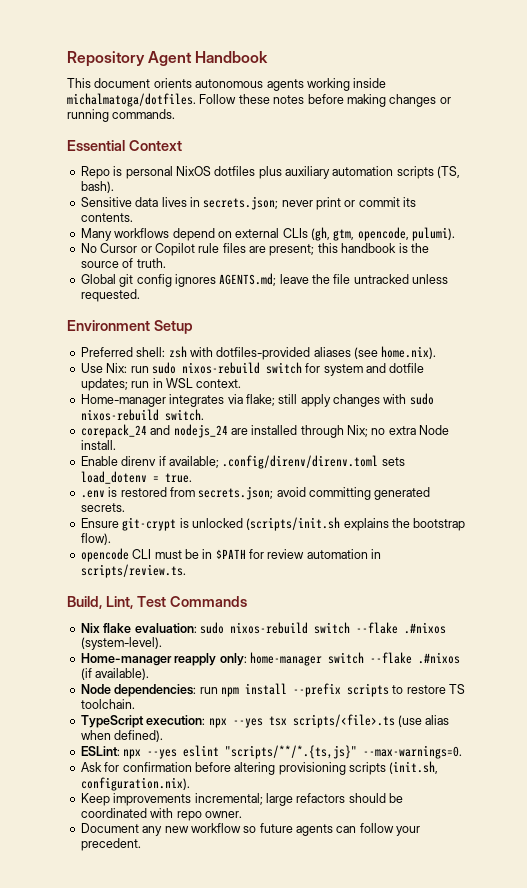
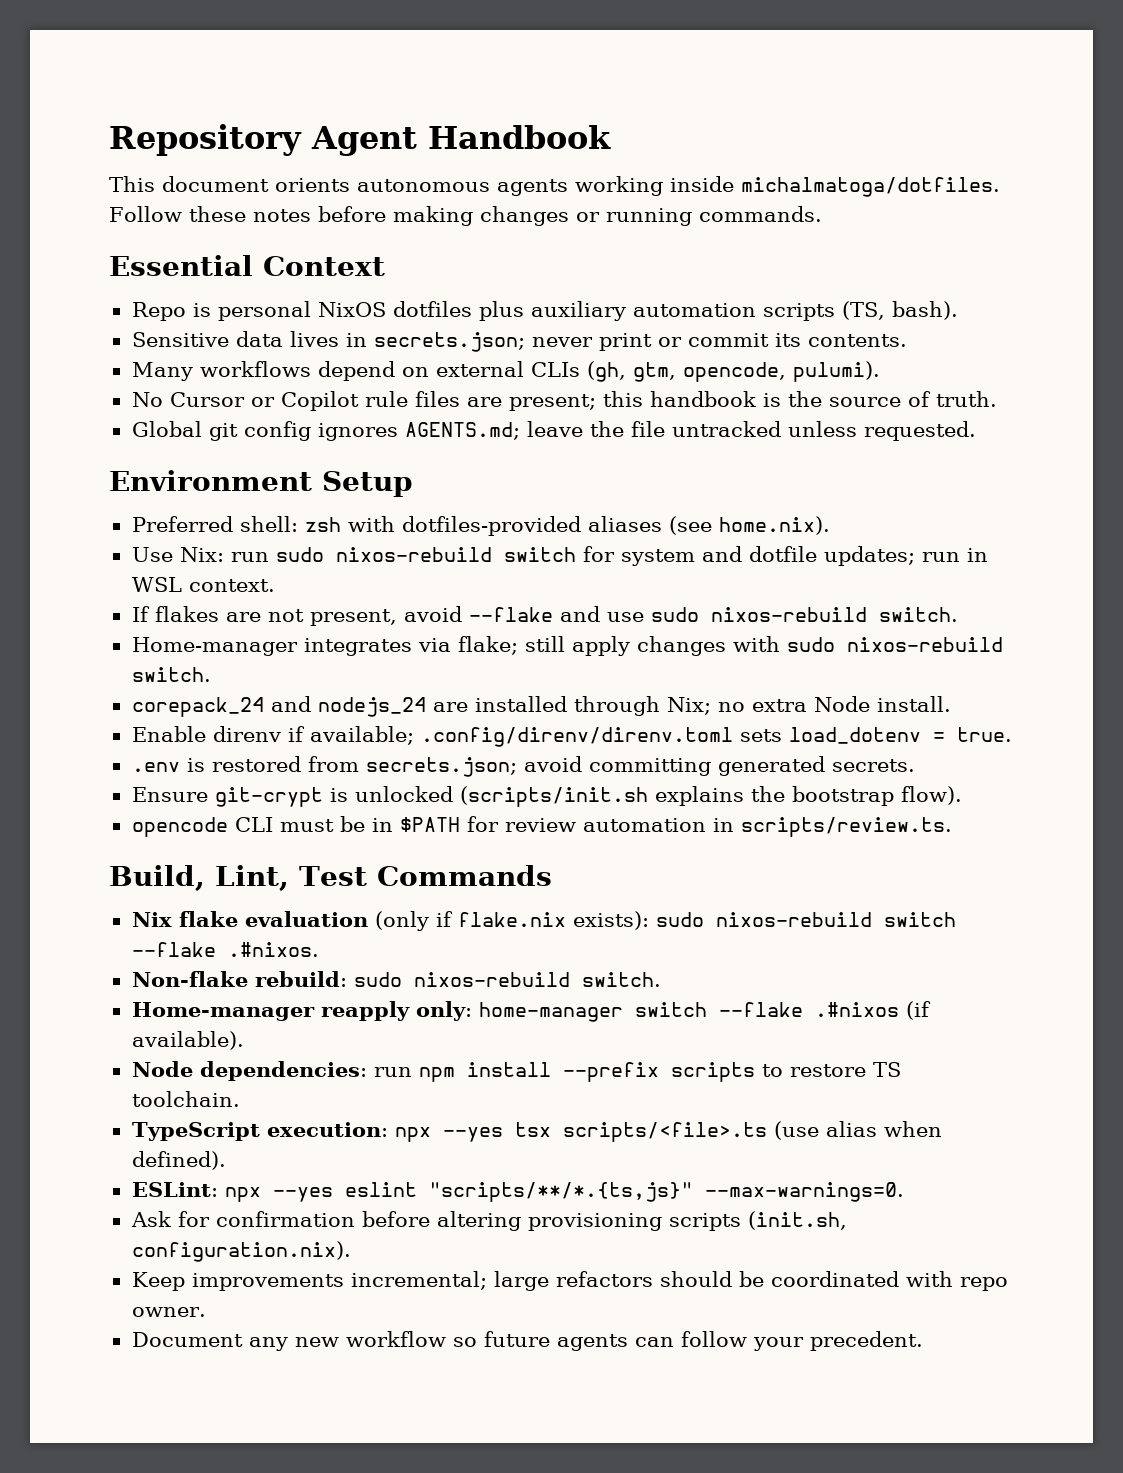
+ If flakes are not present, avoid --flake and use sudo nixos-rebuild switch.
- Nix flake evaluation: sudo nixos-rebuild switch --flake .#nixos (system-level).
+ Nix flake evaluation (only if flake.nix exists): sudo nixos-rebuild switch --flake .#nixos.
+ Non-flake rebuild: sudo nixos-rebuild switch.

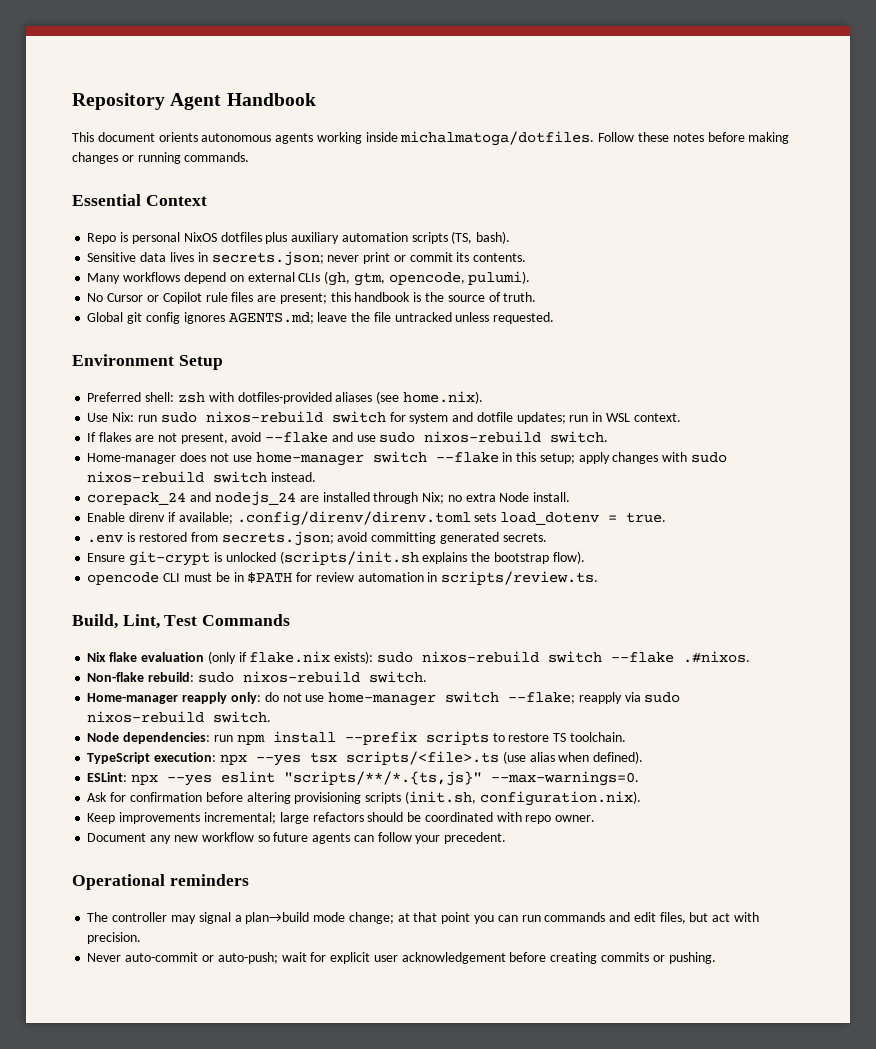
- Home-manager integrates via flake; still apply changes with sudo nixos-rebuild switch.
+ Home-manager does not use home-manager switch --flake in this setup; apply changes with sudo nixos-rebuild switch instead.
- Home-manager reapply only: home-manager switch --flake .#nixos (if available).
+ Home-manager reapply only: do not use home-manager switch --flake; reapply via sudo nixos-rebuild switch.
+ Operational reminders
+ The controller may signal a plan→build mode change; at that point you can run commands and edit files, but act with precision.
+ Never auto-commit or auto-push; wait for explicit user acknowledgement before creating commits or pushing.

